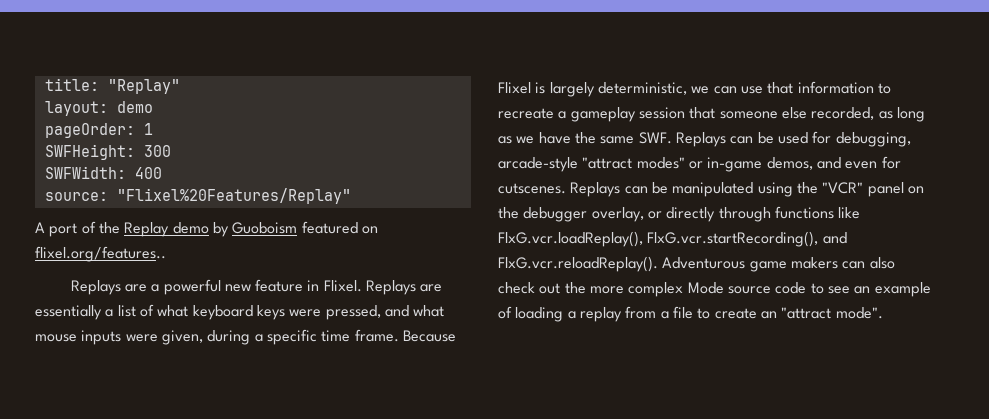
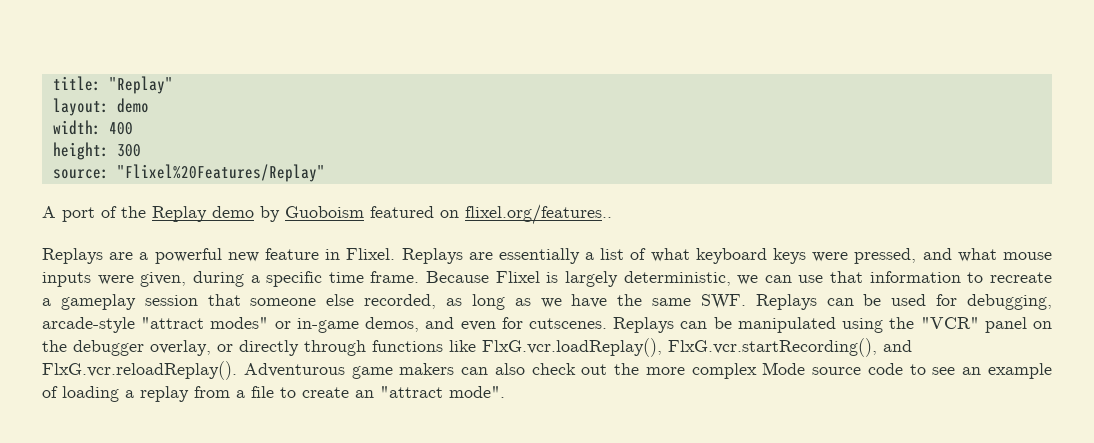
- pageOrder: 1
- SWFHeight: 300
+ width: 400
+ height: 300
- SWFWidth: 400

